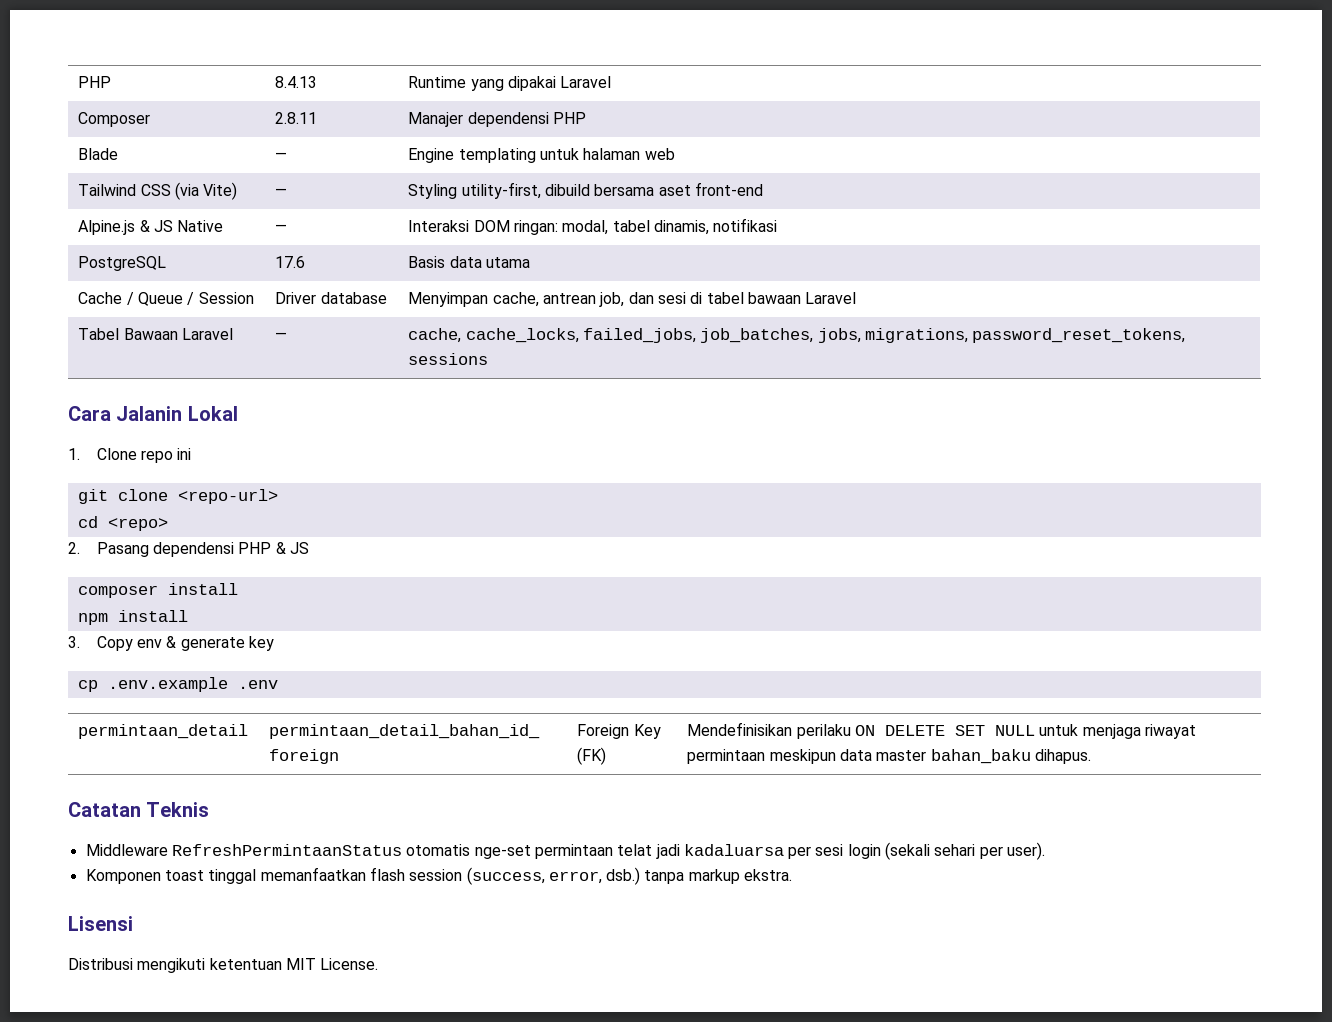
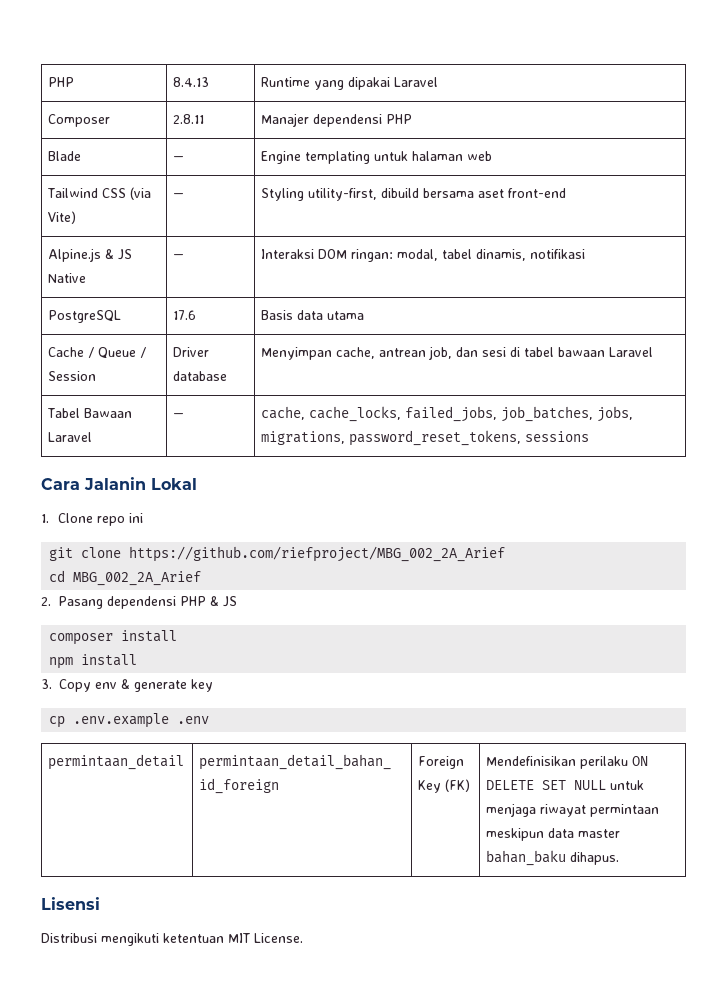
- git clone <repo-url>
+ git clone https://github.com/riefproject/MBG_002_2A_Arief
- cd <repo>
+ cd MBG_002_2A_Arief
- Catatan Teknis
- Middleware RefreshPermintaanStatus otomatis nge-set permintaan telat jadi kadaluarsa per sesi login (sekali sehari per user).
- Komponen toast tinggal memanfaatkan flash session (success, error, dsb.) tanpa markup ekstra.

